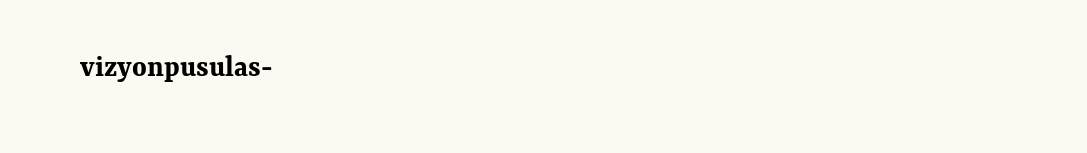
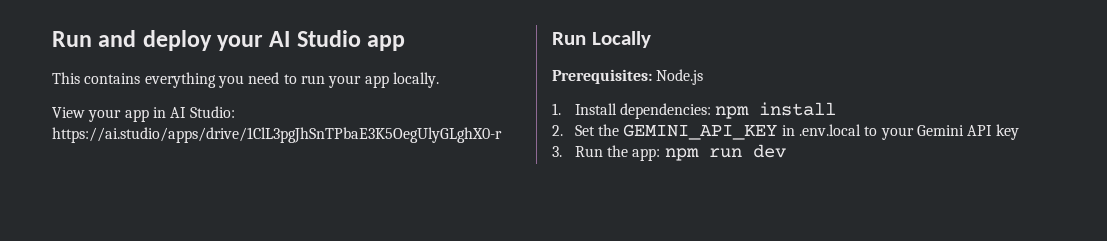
- vizyonpusulas-
+ Run and deploy your AI Studio app
+ This contains everything you need to run your app locally.
+ View your app in AI Studio: https://ai.studio/apps/drive/1ClL3pgJhSnTPbaE3K5OegUlyGLghX0-r
+ Run Locally
+ Prerequisites: Node.js
+ 1. Install dependencies: npm install
+ 2. Set the GEMINI_API_KEY in .env.local to your Gemini API key
+ 3. Run the app: npm run dev

